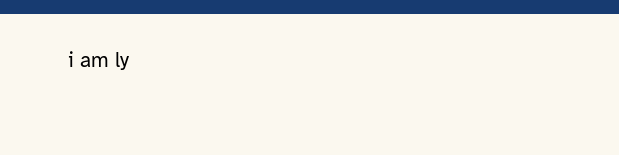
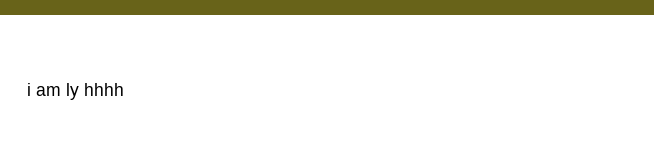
- i am ly
+ i am ly hhhh

